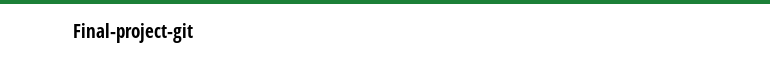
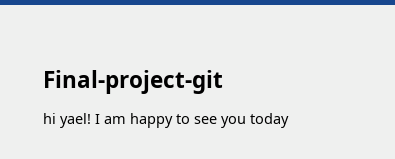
+ hi yael! I am happy to see you today

